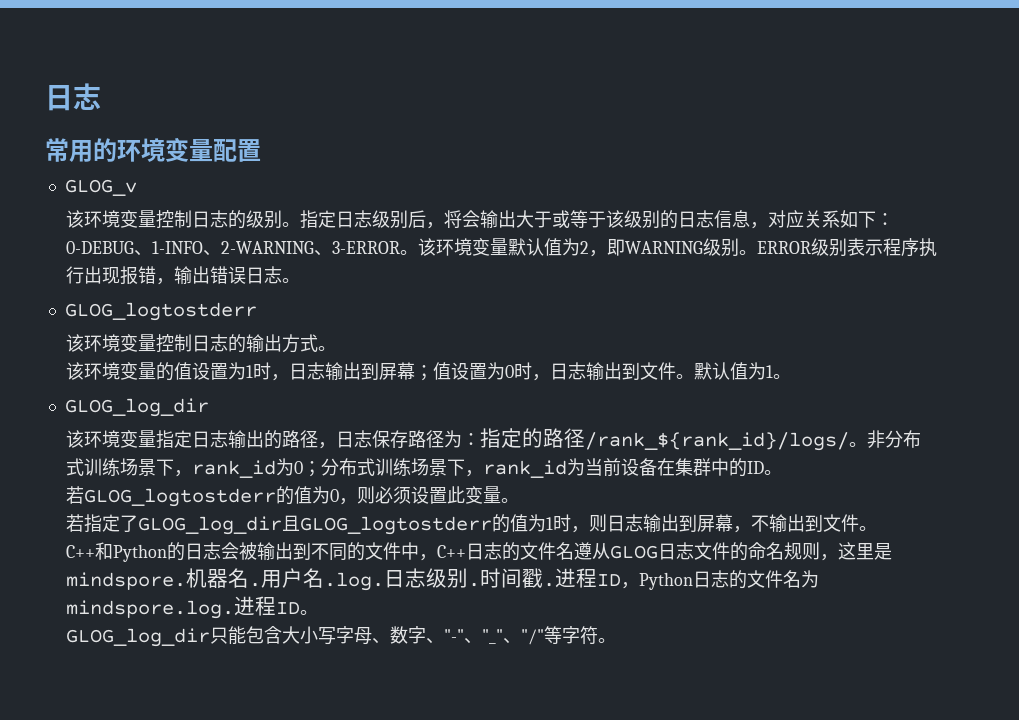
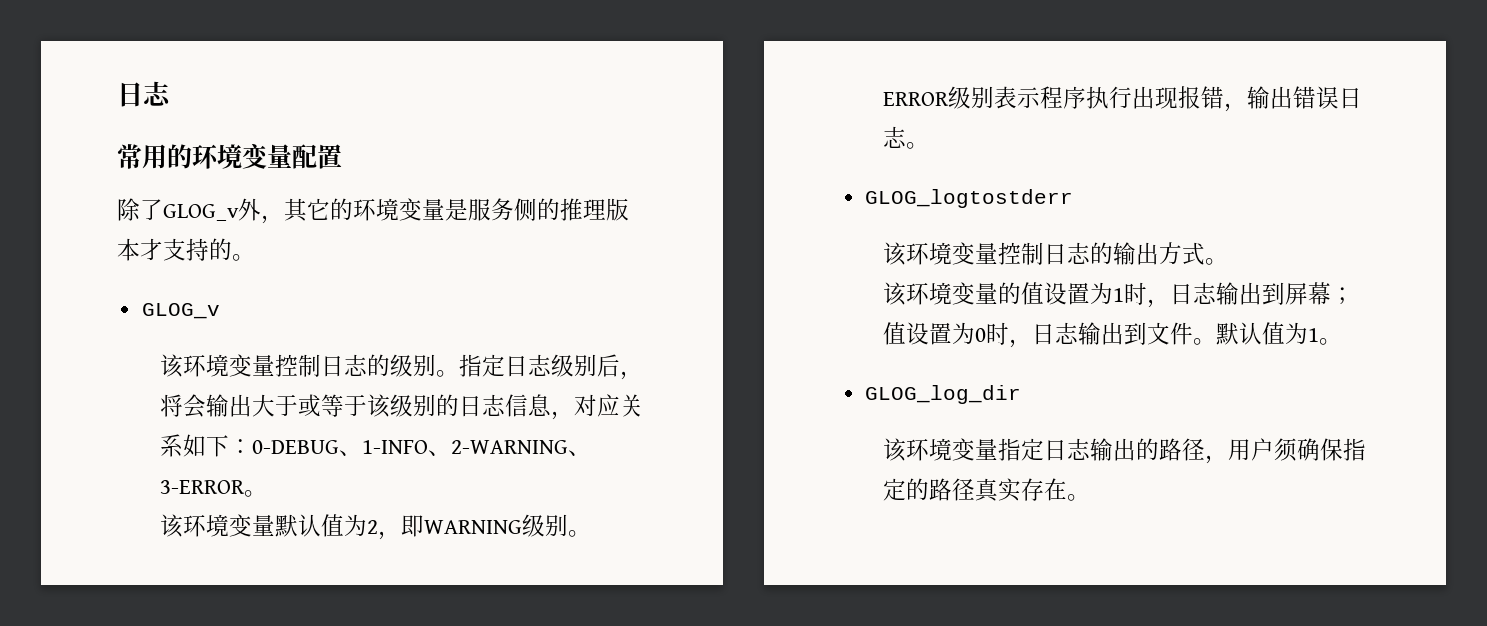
+ 除了GLOG_v外，其它的环境变量是服务侧的推理版本才支持的。
- 指定日志级别后，将会输出大于或等于该级别的日志信息，对应关系如下：0-DEBUG、1-INFO、2-WARNING、3-ERROR。该环境变量默认值为2，即WARNING级别。
+ 指定日志级别后，将会输出大于或等于该级别的日志信息，对应关系如下：0-DEBUG、1-INFO、2-WARNING、3-ERROR。
+ 该环境变量默认值为2，即WARNING级别。
- 该环境变量指定日志输出的路径，日志保存路径为：指定的路径/rank_${rank_id}/logs/。非分布式训练场景下，rank_id为0；分布式训练场景下，rank_id为当前设备在集群中的ID。
- 若GLOG_logtostderr的值为0，则必须设置此变量。
- 若指定了GLOG_log_dir且GLOG_logtostderr的值为1时，则日志输出到屏幕，不输出到文件。
- C++和Python的日志会被输出到不同的文件中，C++日志的文件名遵从GLOG日志文件的命名规则，这里是mindspore.机器名.用户名.log.日志级别.时间戳.进程ID，Python日志的文件名为mindspore.log.进程ID。
- GLOG_log_dir只能包含大小写字母、数字、"-"、"_"、"/"等字符。
+ 该环境变量指定日志输出的路径，用户须确保指定的路径真实存在。

